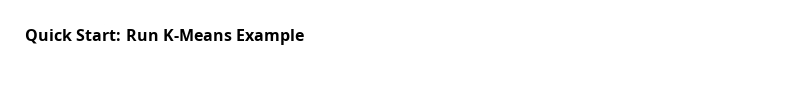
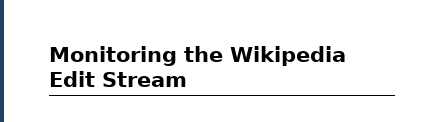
- Quick Start: Run K-Means Example
+ Monitoring the Wikipedia Edit Stream

